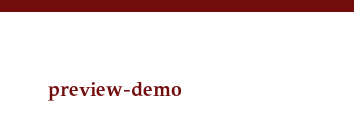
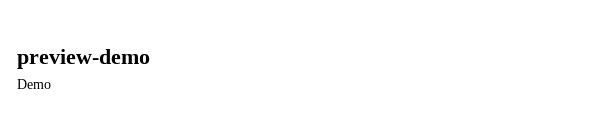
+ Demo

